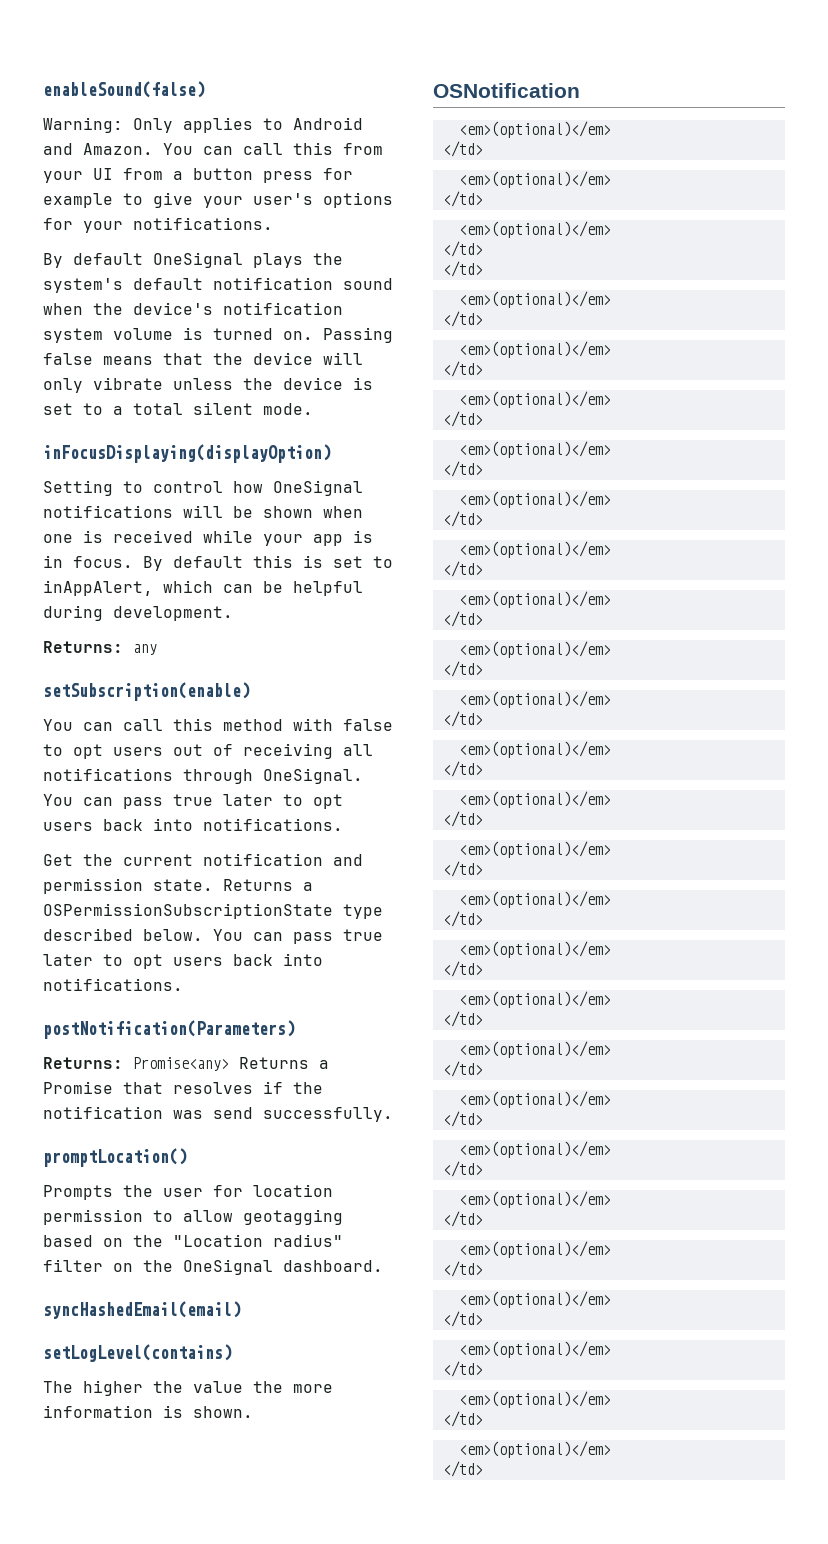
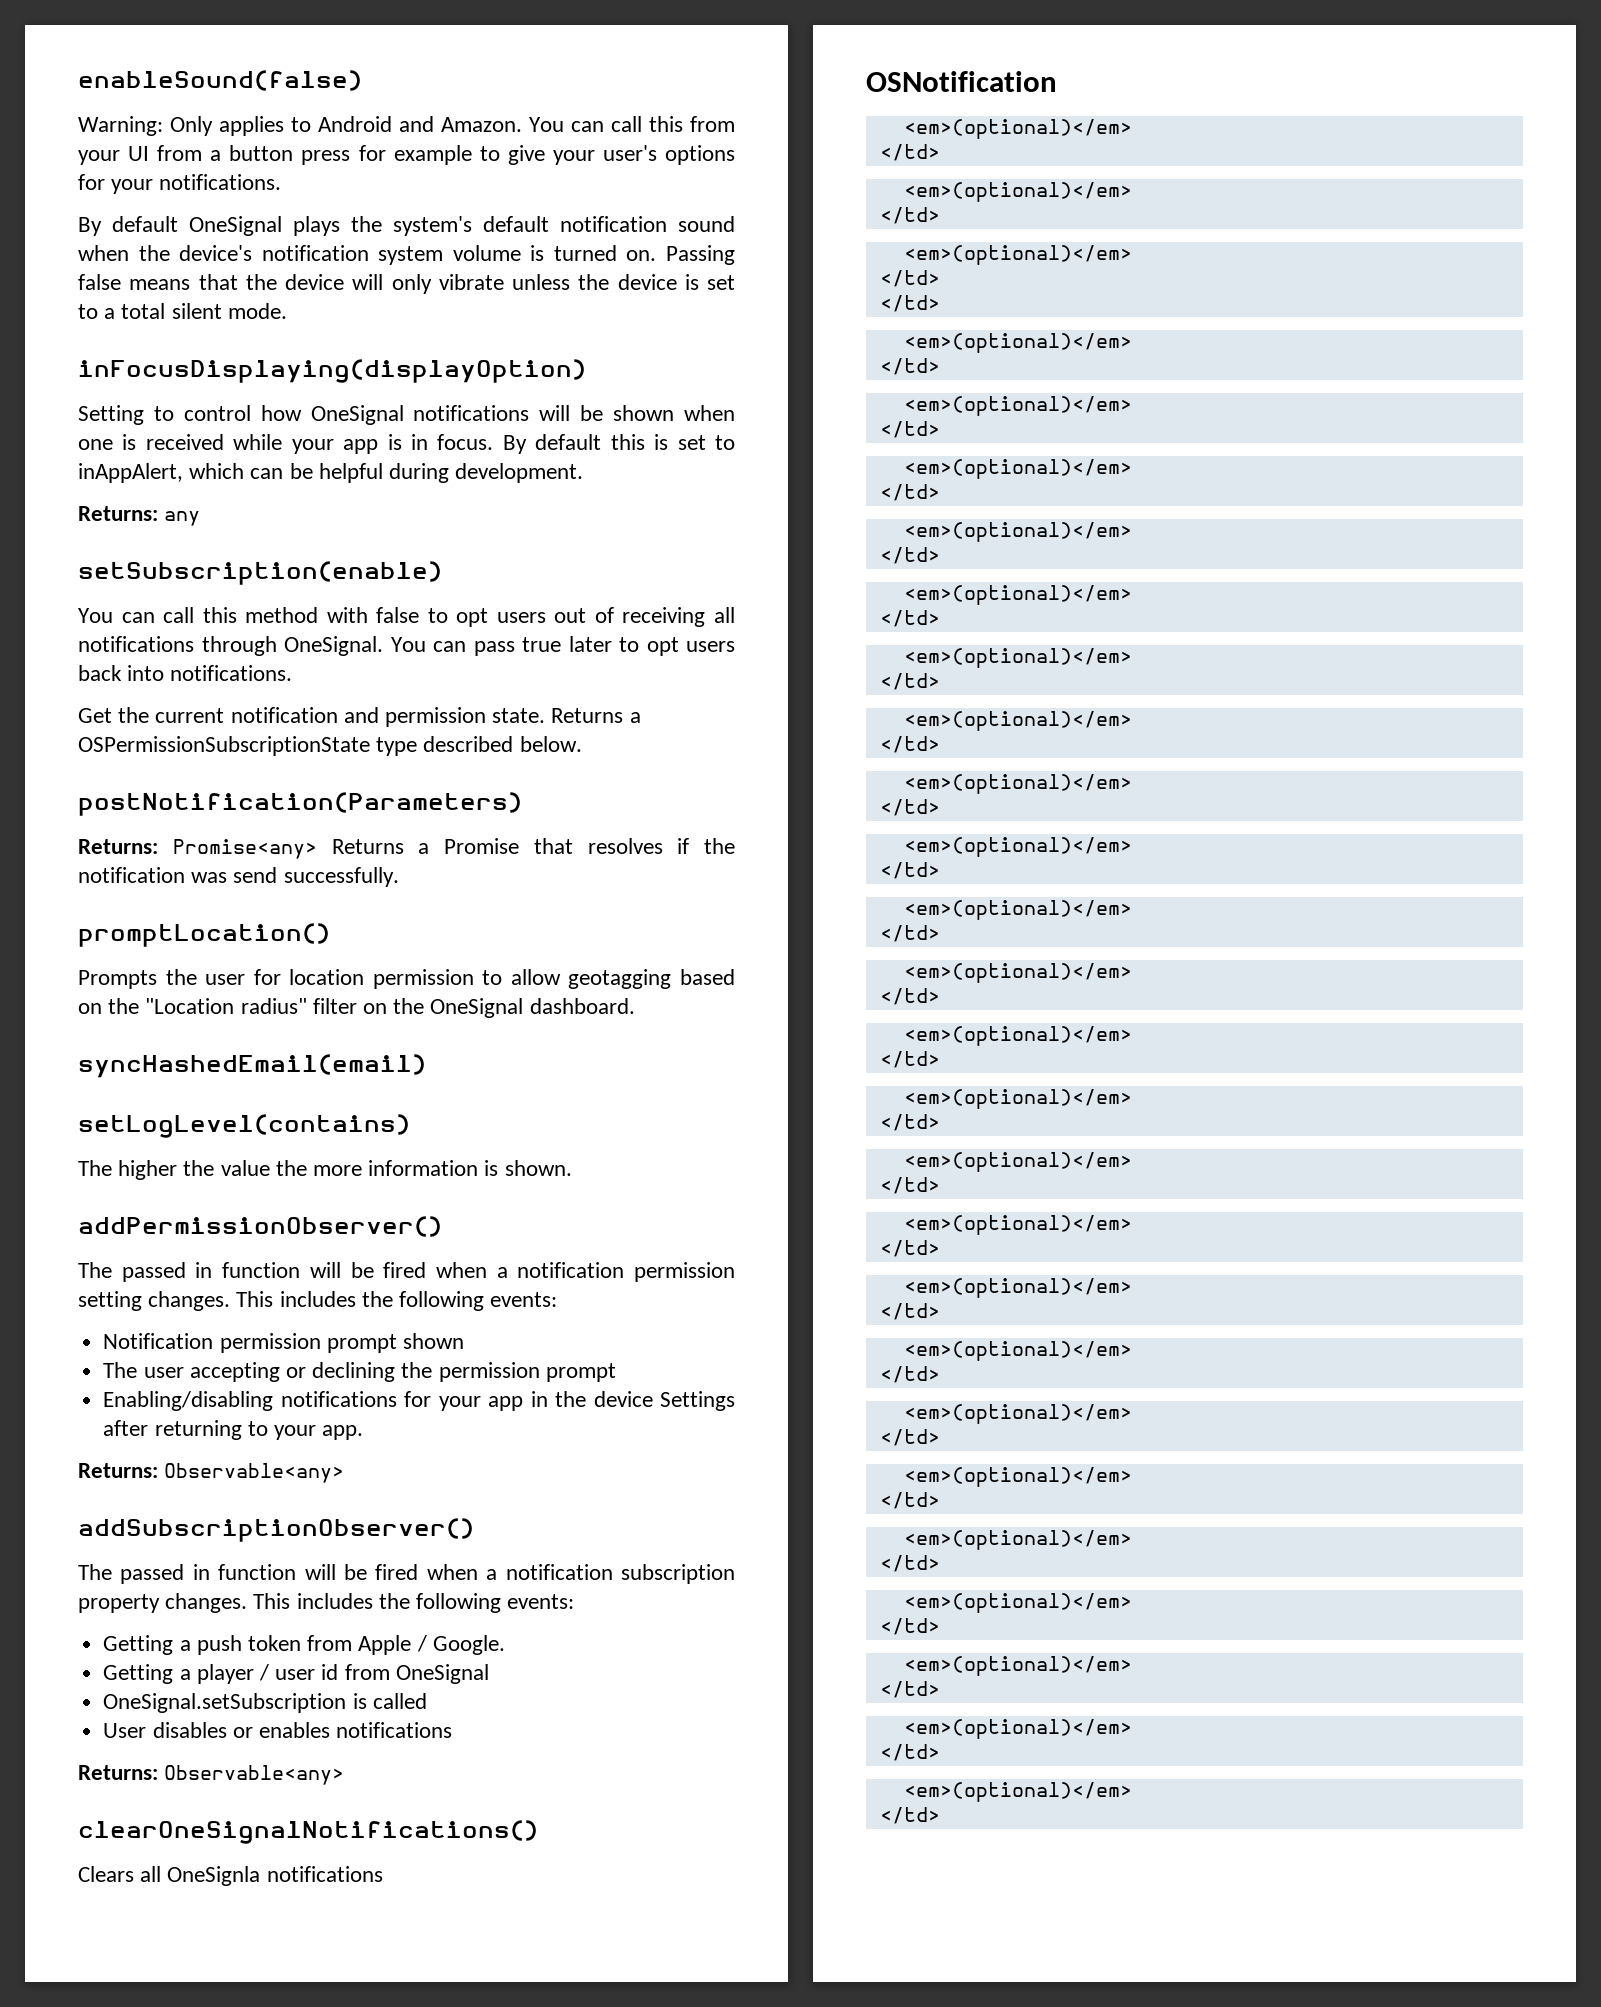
- Returns a OSPermissionSubscriptionState type described below. You can pass true later to opt users back into notifications.
+ Returns a OSPermissionSubscriptionState type described below.
+ addPermissionObserver()
+ The passed in function will be fired when a notification permission setting changes. This includes the following events:
+ Notification permission prompt shown
+ The user accepting or declining the permission prompt
+ Enabling/disabling notifications for your app in the device Settings after returning to your app.
+ Returns: Observable<any>
+ addSubscriptionObserver()
+ The passed in function will be fired when a notification subscription property changes. This includes the following events:
+ Getting a push token from Apple / Google.
+ Getting a player / user id from OneSignal
+ OneSignal.setSubscription is called
+ User disables or enables notifications
+ Returns: Observable<any>
+ clearOneSignalNotifications()
+ Clears all OneSignla notifications

